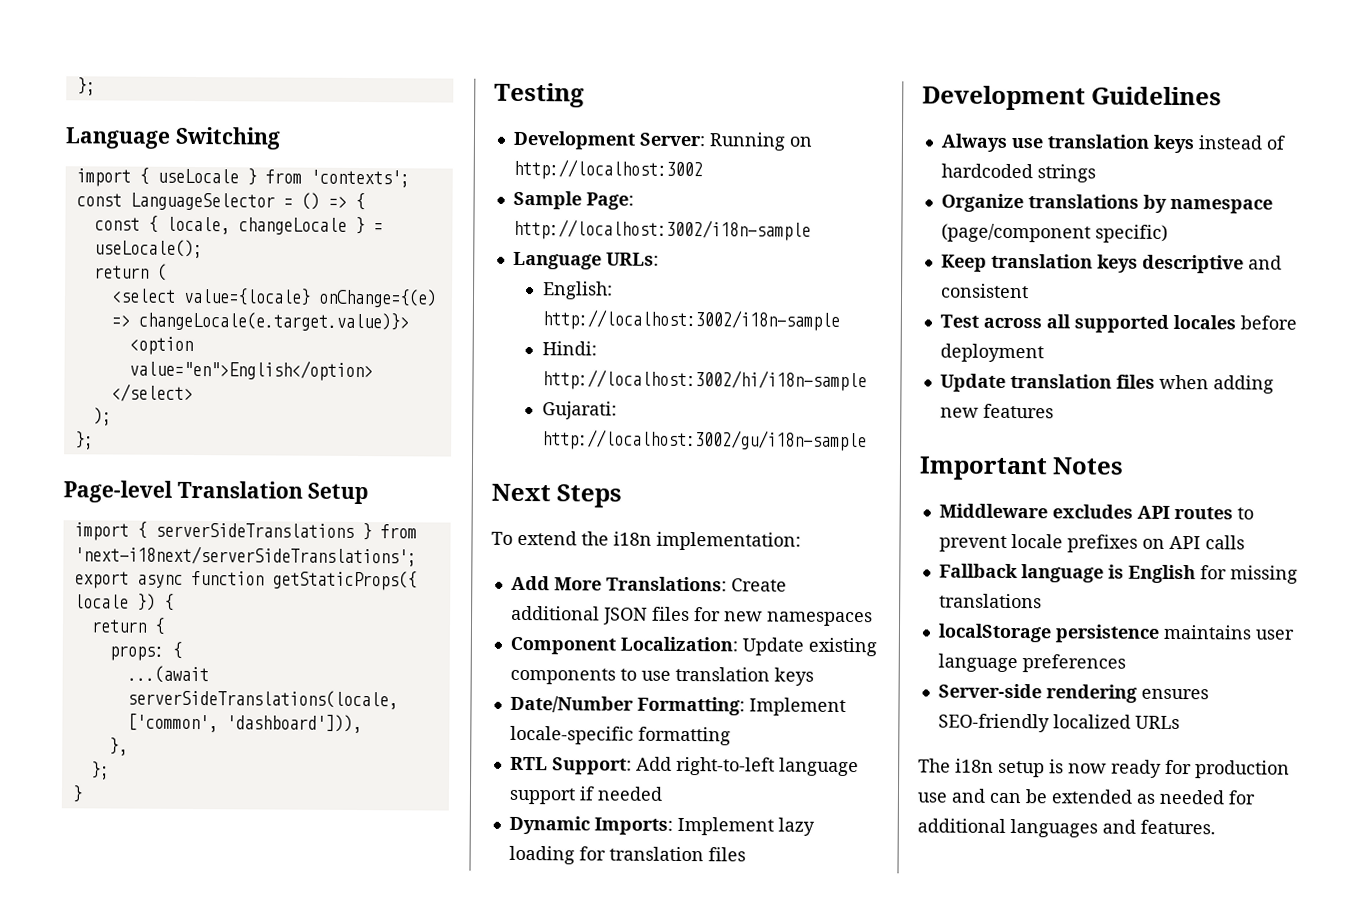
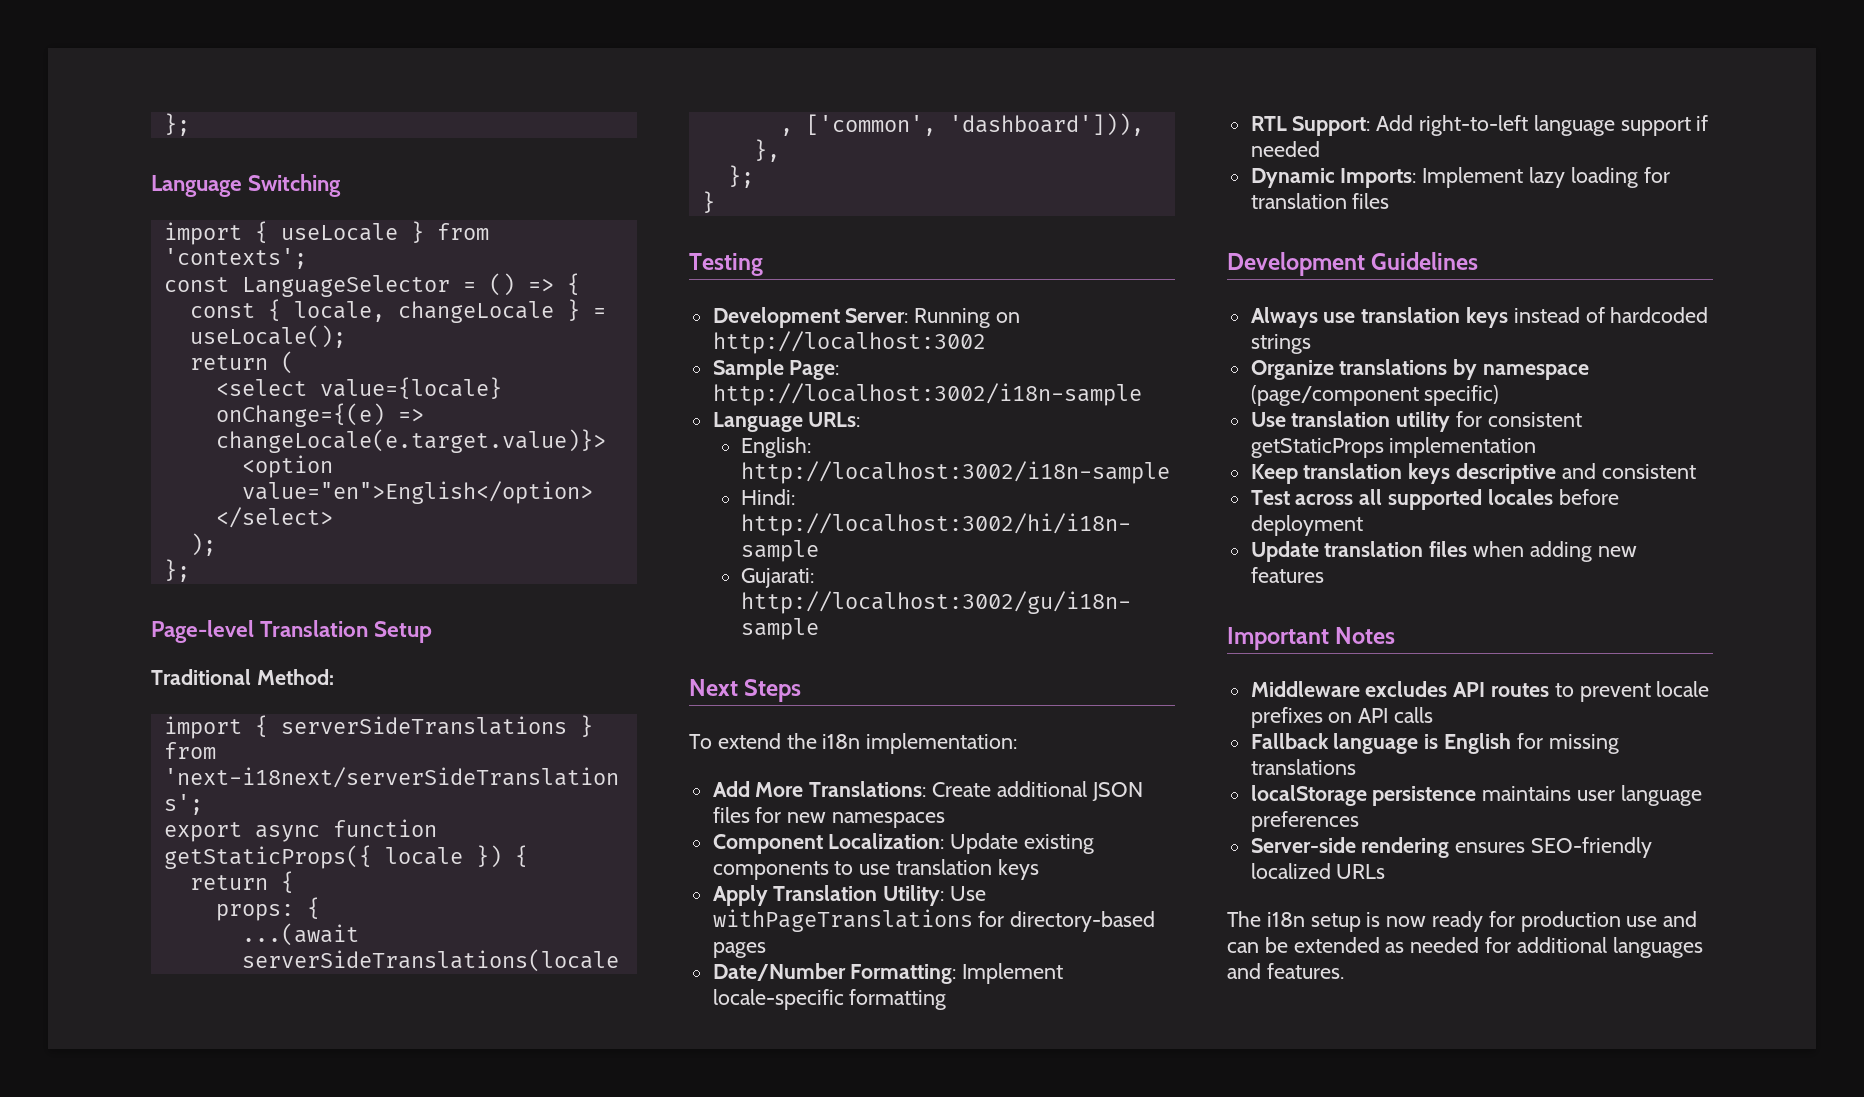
+ Traditional Method:
+ Apply Translation Utility: Use withPageTranslations for directory-based pages
+ Use translation utility for consistent getStaticProps implementation

